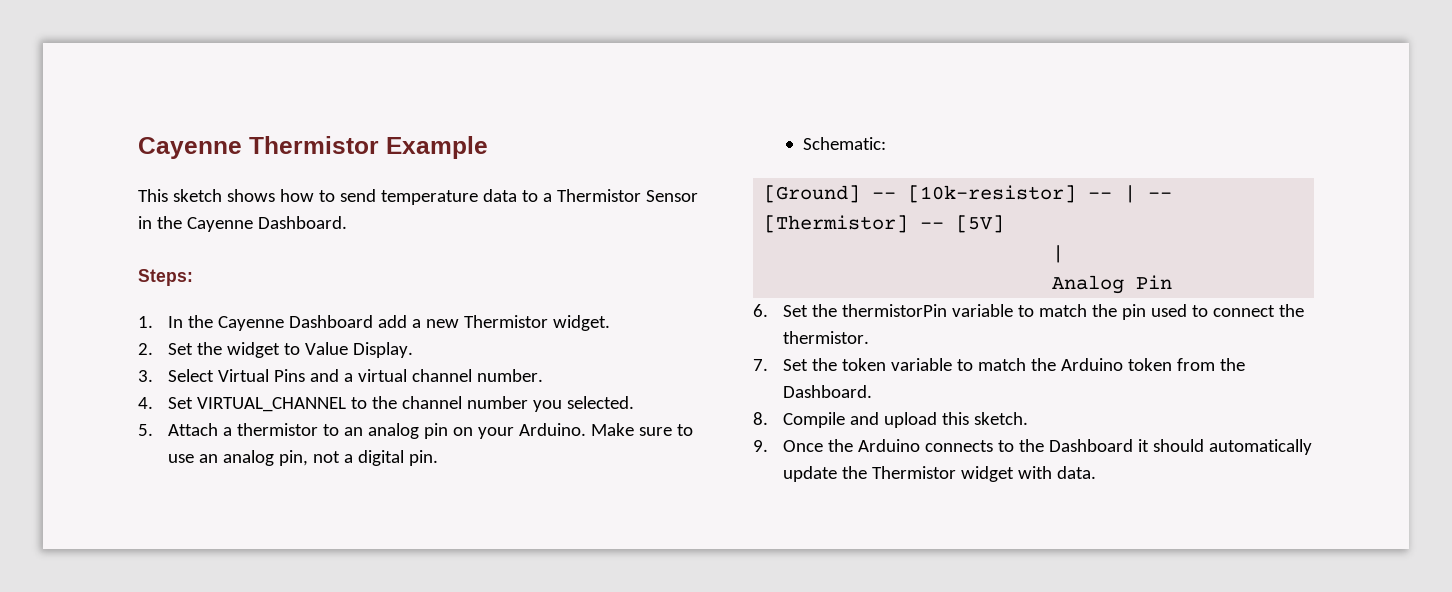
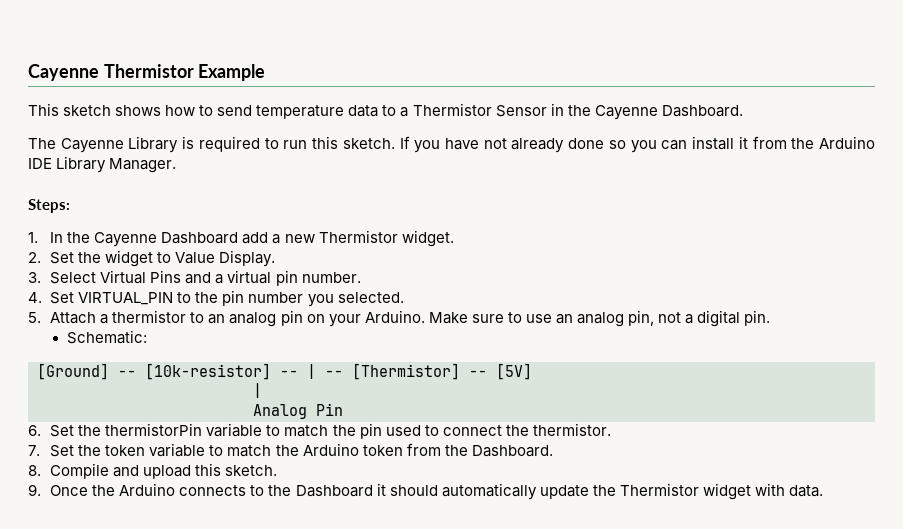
+ The Cayenne Library is required to run this sketch. If you have not already done so you can install it from the Arduino IDE Library Manager.
- 3. Select Virtual Pins and a virtual channel number.
+ 3. Select Virtual Pins and a virtual pin number.
- 4. Set VIRTUAL_CHANNEL to the channel number you selected.
+ 4. Set VIRTUAL_PIN to the pin number you selected.

